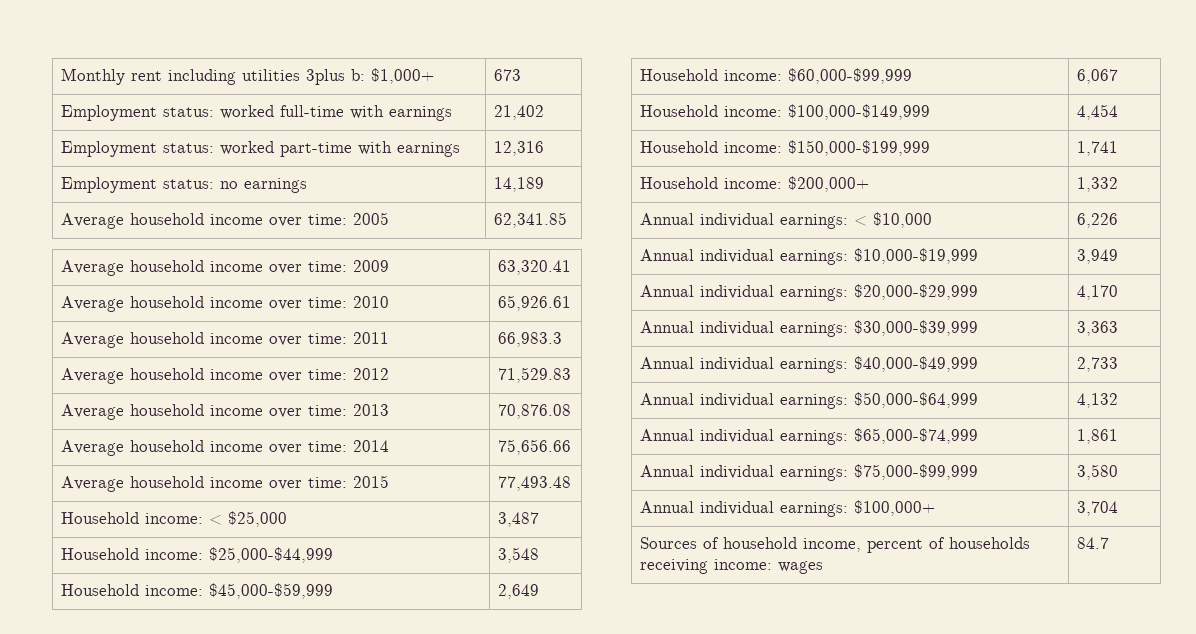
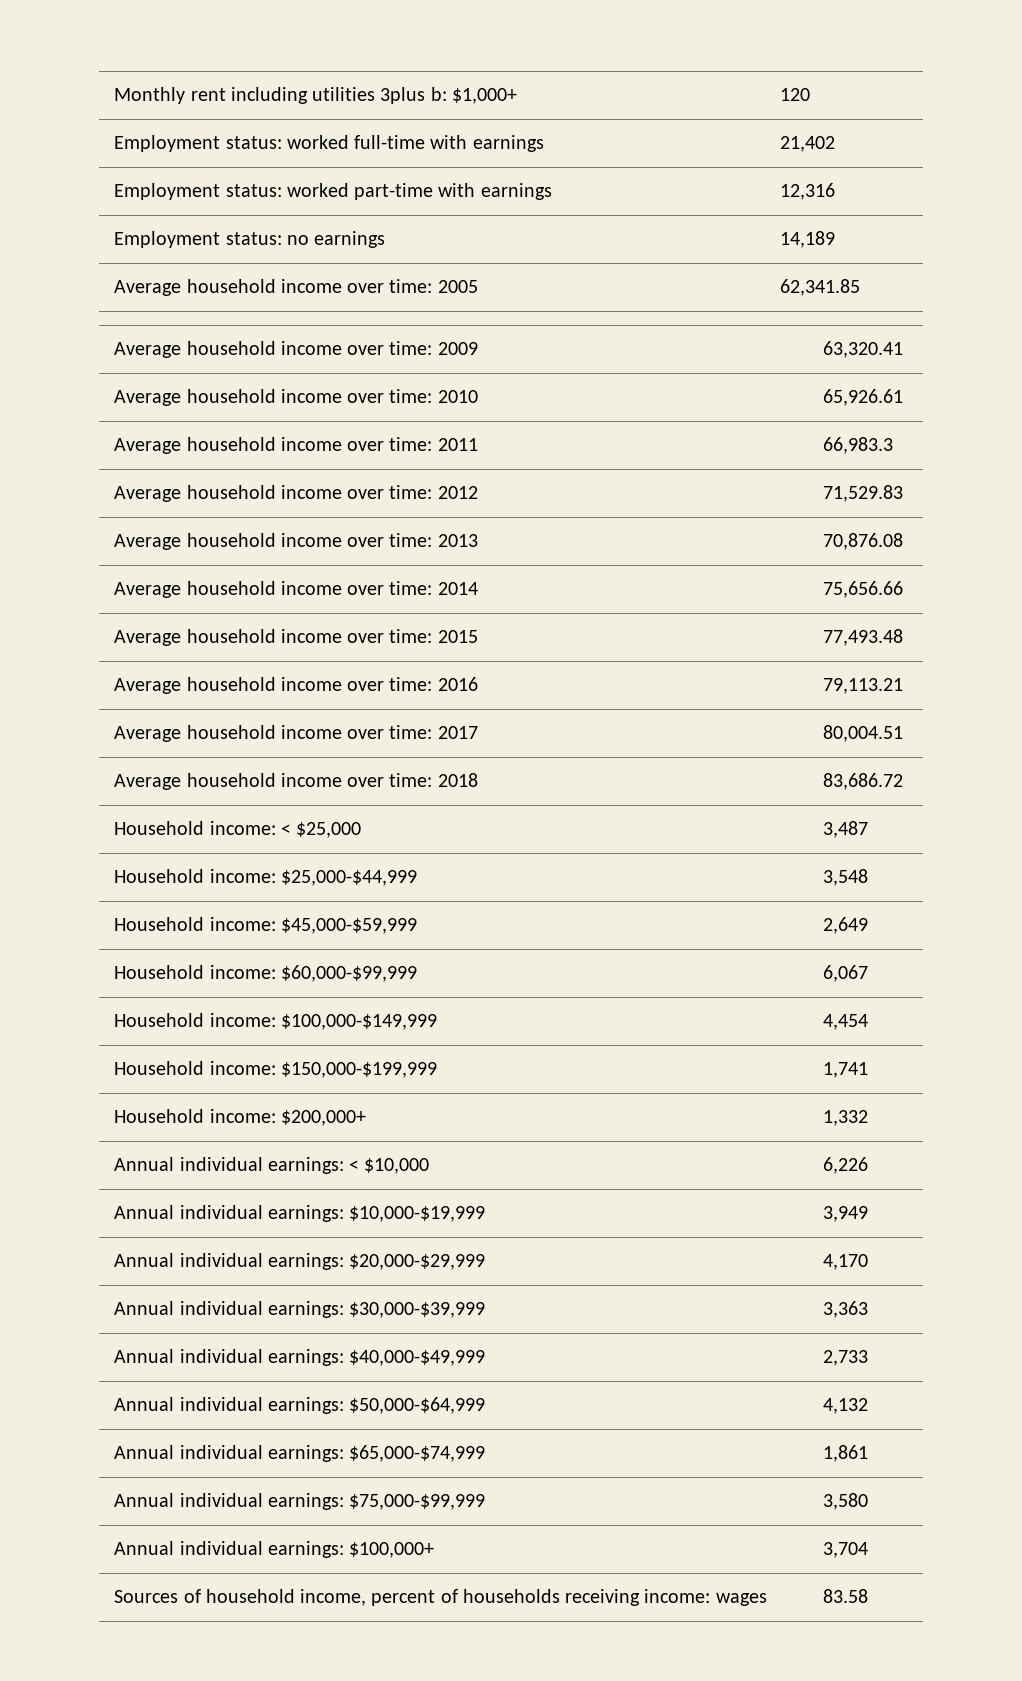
- Monthly rent including utilities 3plus b: $1,000+ | 673
+ Monthly rent including utilities 3plus b: $1,000+ | 120
+ Average household income over time: 2016 | 79,113.21
+ Average household income over time: 2017 | 80,004.51
+ Average household income over time: 2018 | 83,686.72
- Sources of household income, percent of households receiving income: wages | 84.7
+ Sources of household income, percent of households receiving income: wages | 83.58

